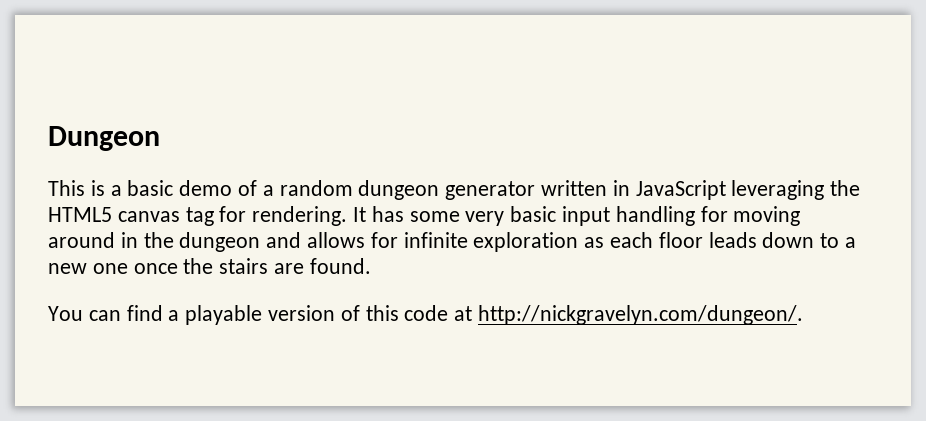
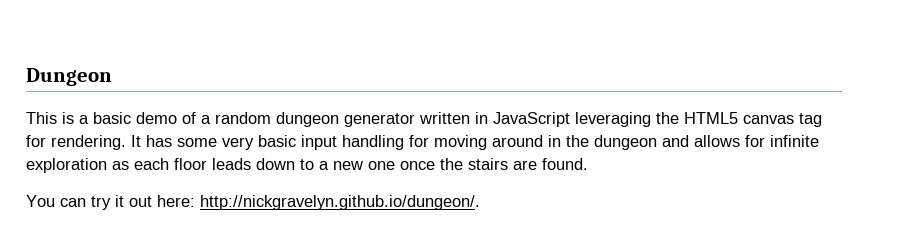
- You can find a playable version of this code at http://nickgravelyn.com/dungeon/.
+ You can try it out here: http://nickgravelyn.github.io/dungeon/.

